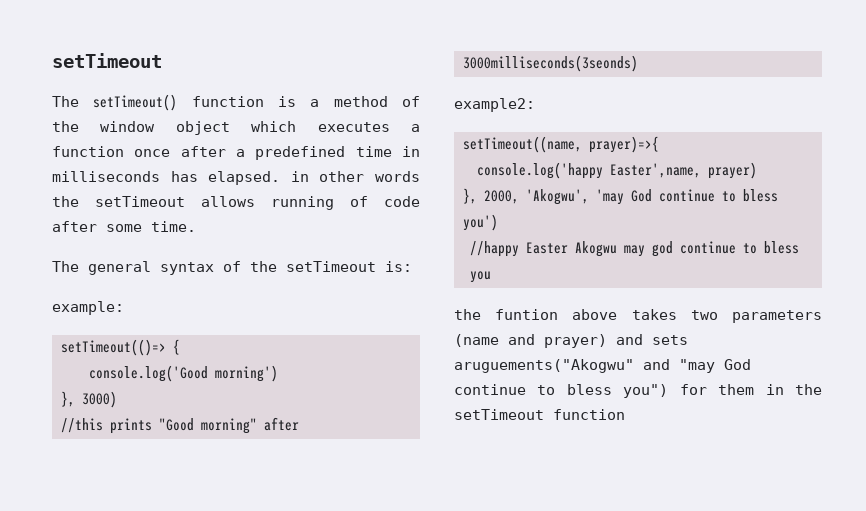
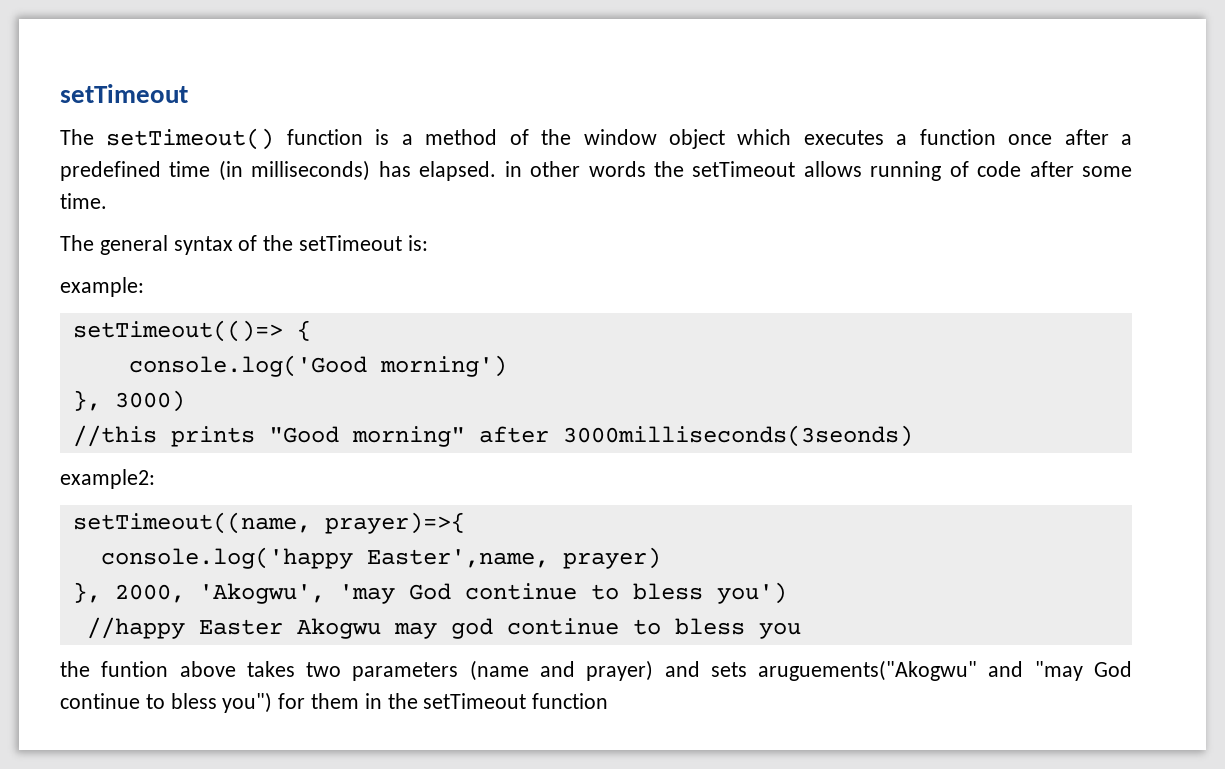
- The setTimeout() function is a method of the window object which executes a function once after a predefined time in milliseconds has elapsed. in other words the setTimeout allows running of code after some time.
+ The setTimeout() function is a method of the window object which executes a function once after a predefined time (in milliseconds) has elapsed. in other words the setTimeout allows running of code after some time.

